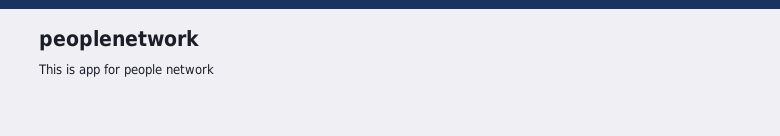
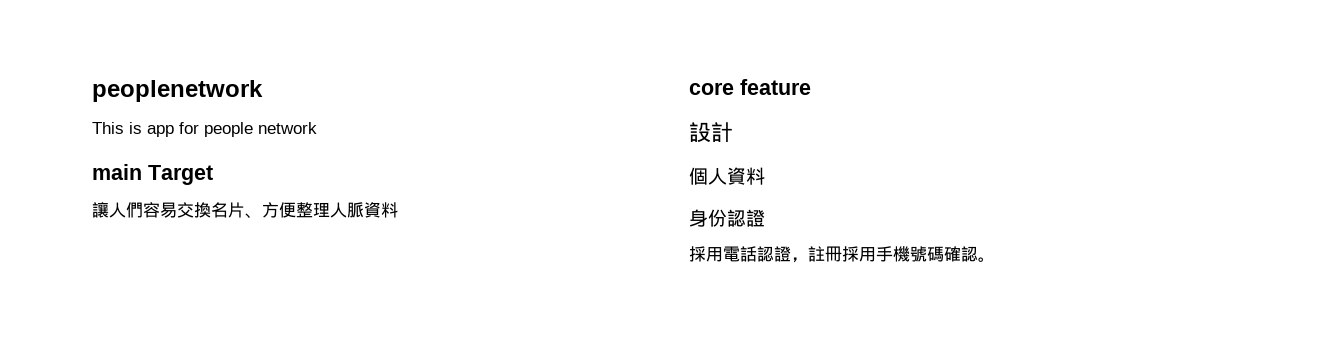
+ main Target
+ 讓人們容易交換名片、方便整理人脈資料
+ core feature
+ 設計
+ 個人資料
+ 身份認證
+ 採用電話認證，註冊採用手機號碼確認。

